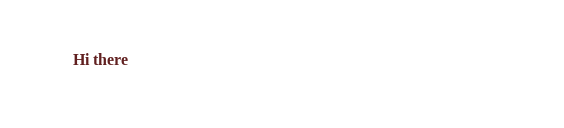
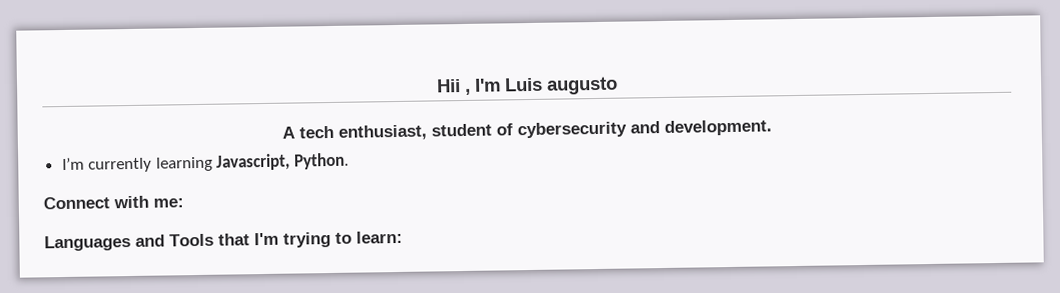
- Hi there
+ Hii , I'm Luis augusto
+ A tech enthusiast, student of cybersecurity and development.
+ I’m currently learning Javascript, Python.
+ Connect with me:
+ Languages and Tools that I'm trying to learn:

